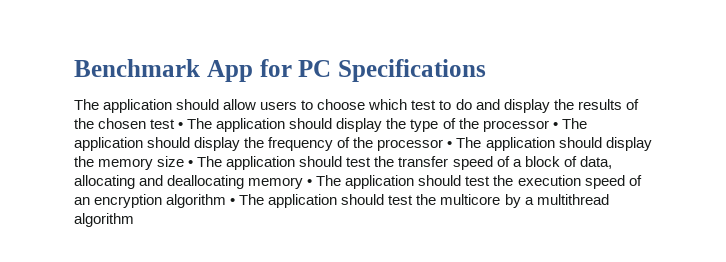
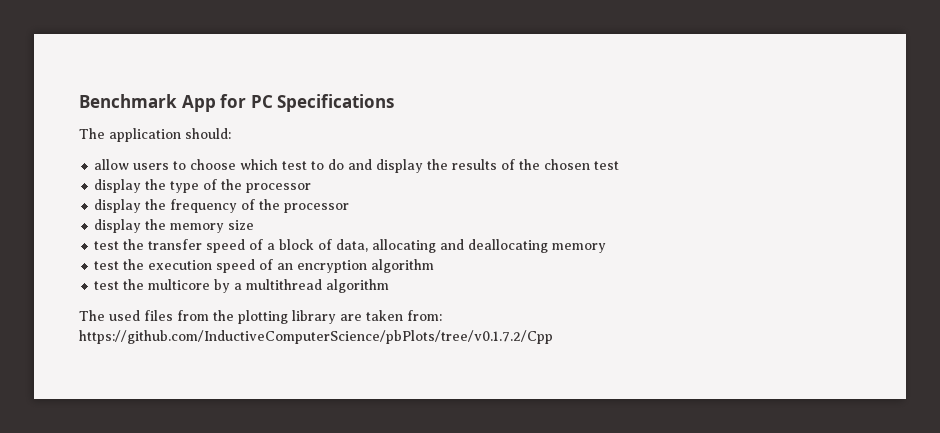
- The application should allow users to choose which test to do and display the results of the chosen test • The application should display the type of the processor • The application should display the frequency of the processor • The application should display the memory size • The application should test the transfer speed of a block of data, allocating and deallocating memory • The application should test the execution speed of an encryption algorithm • The application should test the multicore by a multithread algorithm
+ The application should:
+ allow users to choose which test to do and display the results of the chosen test
+ display the type of the processor
+ display the frequency of the processor
+ display the memory size
+ test the transfer speed of a block of data, allocating and deallocating memory
+ test the execution speed of an encryption algorithm
+ test the multicore by a multithread algorithm
+ The used files from the plotting library are taken from: https://github.com/InductiveComputerScience/pbPlots/tree/v0.1.7.2/Cpp

